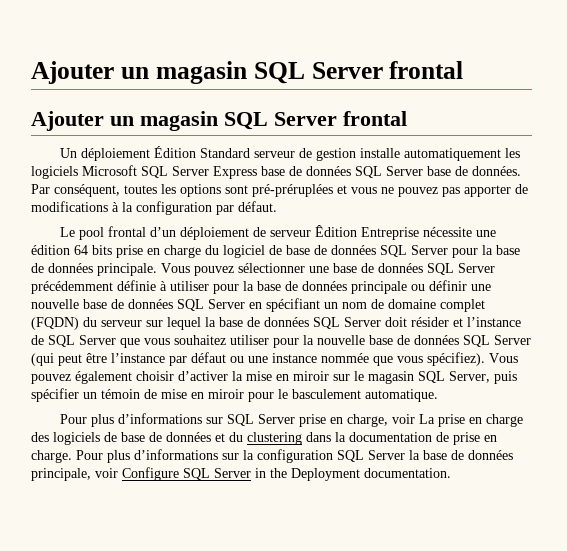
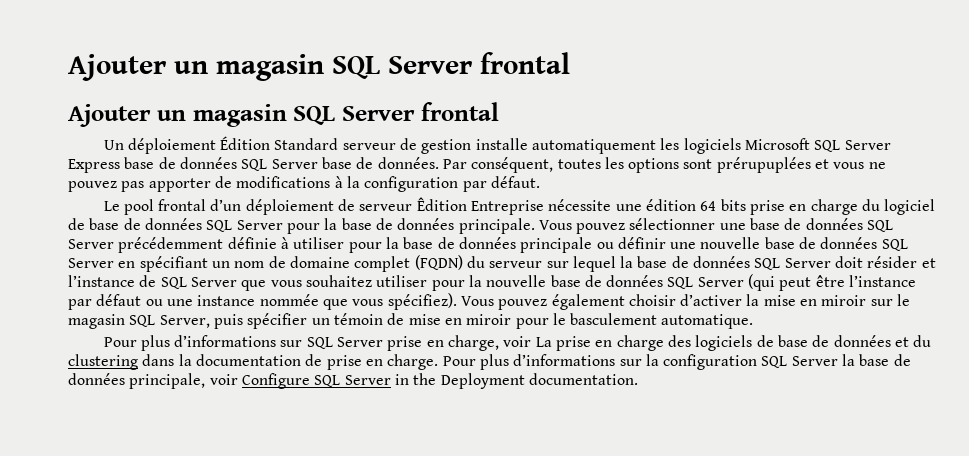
- Par conséquent, toutes les options sont pré-préruplées et vous ne pouvez pas apporter de modifications à la configuration par défaut.
+ Par conséquent, toutes les options sont prérupuplées et vous ne pouvez pas apporter de modifications à la configuration par défaut.

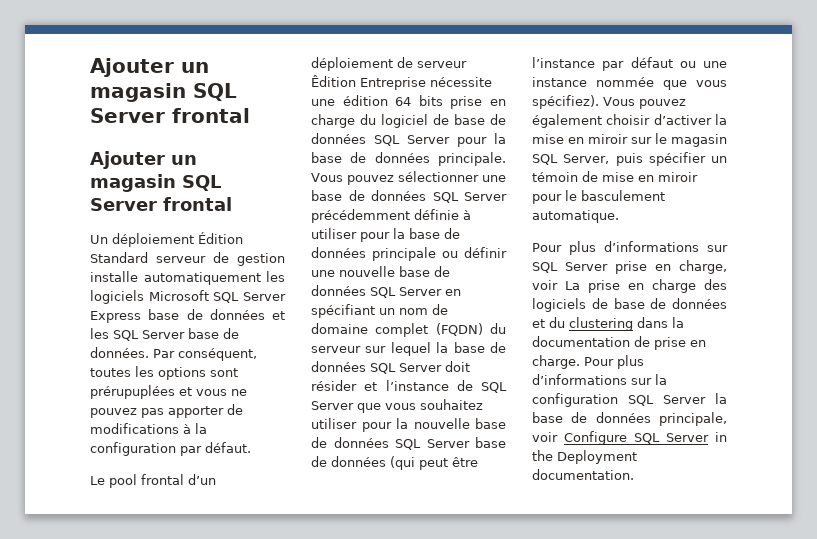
- Un déploiement Édition Standard serveur de gestion installe automatiquement les logiciels Microsoft SQL Server Express base de données SQL Server base de données.
+ Un déploiement Édition Standard serveur de gestion installe automatiquement les logiciels Microsoft SQL Server Express base de données et les SQL Server base de données.
- Vous pouvez sélectionner une base de données SQL Server précédemment définie à utiliser pour la base de données principale ou définir une nouvelle base de données SQL Server en spécifiant un nom de domaine complet (FQDN) du serveur sur lequel la base de données SQL Server doit résider et l’instance de SQL Server que vous souhaitez utiliser pour la nouvelle base de données SQL Server (qui peut être l’instance par défaut ou une instance nommée que vous spécifiez).
+ Vous pouvez sélectionner une base de données SQL Server précédemment définie à utiliser pour la base de données principale ou définir une nouvelle base de données SQL Server en spécifiant un nom de domaine complet (FQDN) du serveur sur lequel la base de données SQL Server doit résider et l’instance de SQL Server que vous souhaitez utiliser pour la nouvelle base de données SQL Server base de données (qui peut être l’instance par défaut ou une instance nommée que vous spécifiez).

